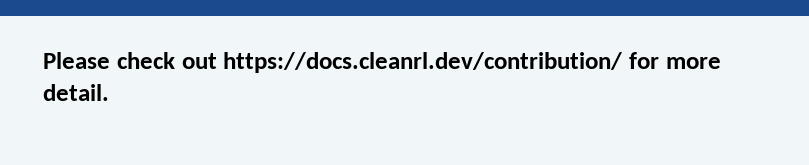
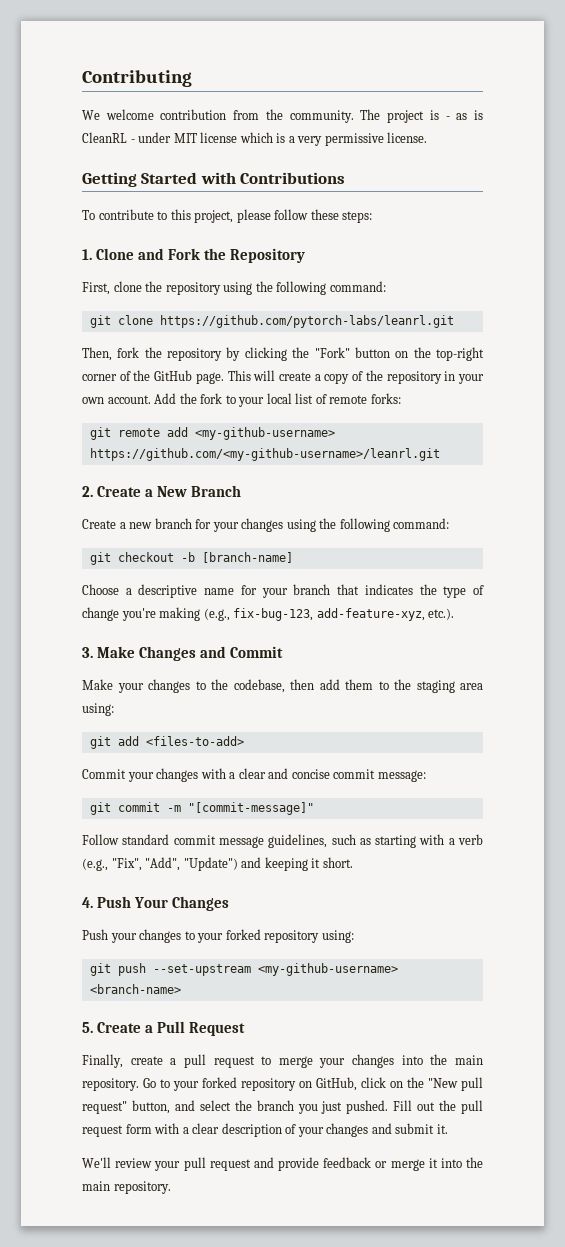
- Please check out https://docs.cleanrl.dev/contribution/ for more detail.
+ Contributing
+ We welcome contribution from the community. The project is - as is CleanRL - under MIT license which is a very permissive license.
+ Getting Started with Contributions
+ To contribute to this project, please follow these steps:
+ 1. Clone and Fork the Repository
+ First, clone the repository using the following command:
+ git clone https://github.com/pytorch-labs/leanrl.git
+ Then, fork the repository by clicking the "Fork" button on the top-right corner of the GitHub page. This will create a copy of the repository in your own account. Add the fork to your local list of remote forks:
+ git remote add <my-github-username> https://github.com/<my-github-username>/leanrl.git
+ 2. Create a New Branch
+ Create a new branch for your changes using the following command:
+ git checkout -b [branch-name]
+ Choose a descriptive name for your branch that indicates the type of change you're making (e.g., fix-bug-123, add-feature-xyz, etc.).
+ 3. Make Changes and Commit
+ Make your changes to the codebase, then add them to the staging area using:
+ git add <files-to-add>
+ Commit your changes with a clear and concise commit message:
+ git commit -m "[commit-message]"
+ Follow standard commit message guidelines, such as starting with a verb (e.g., "Fix", "Add", "Update") and keeping it short.
+ 4. Push Your Changes
+ Push your changes to your forked repository using:
+ git push --set-upstream <my-github-username> <branch-name>
+ 5. Create a Pull Request
+ Finally, create a pull request to merge your changes into the main repository. Go to your forked repository on GitHub, click on the "New pull request" button, and select the branch you just pushed. Fill out the pull request form with a clear description of your changes and submit it.
+ We'll review your pull request and provide feedback or merge it into the main repository.

